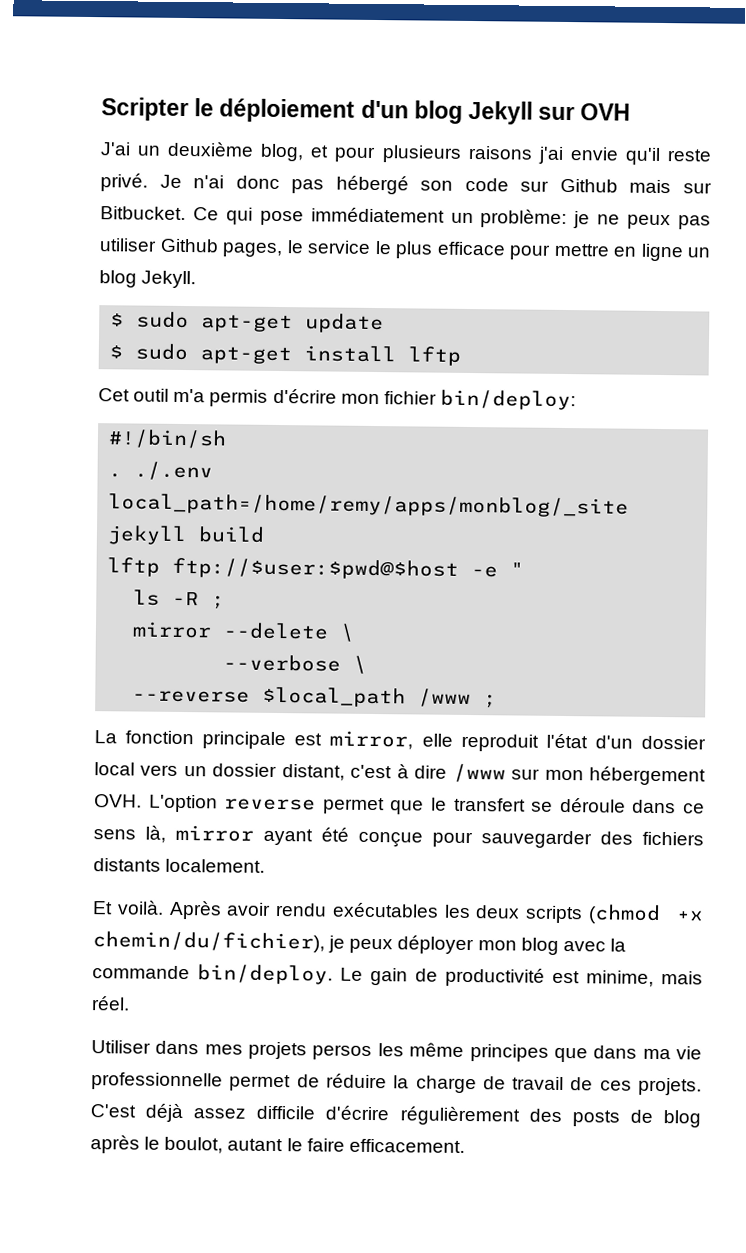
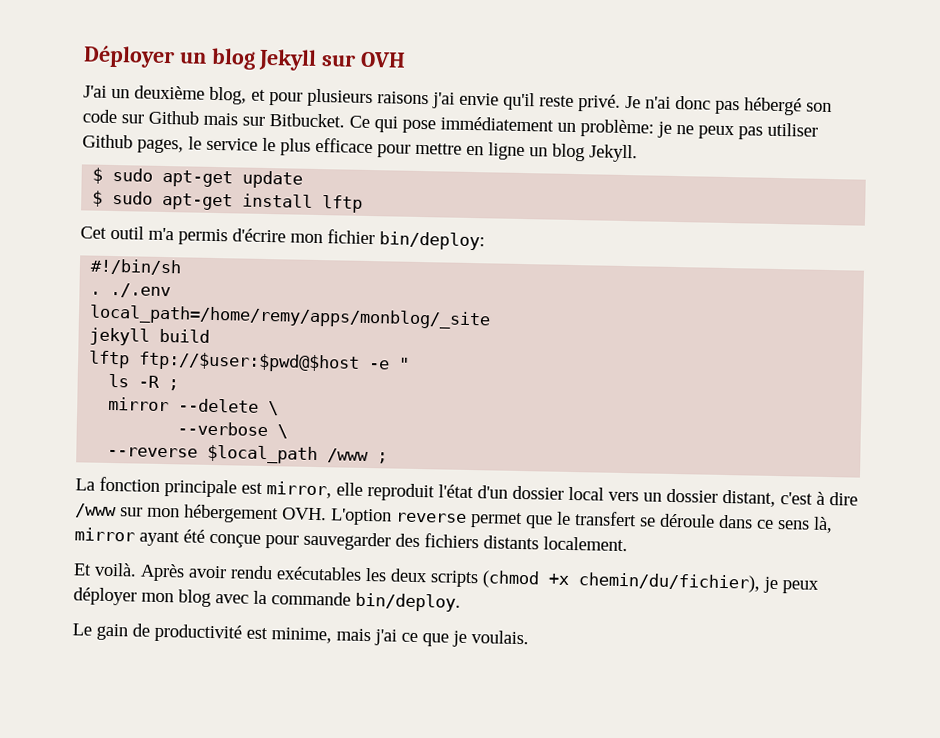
- Scripter le déploiement d'un blog Jekyll sur OVH
+ Déployer un blog Jekyll sur OVH
- Après avoir rendu exécutables les deux scripts (chmod +x chemin/du/fichier), je peux déployer mon blog avec la commande bin/deploy. Le gain de productivité est minime, mais réel.
- Utiliser dans mes projets persos les même principes que dans ma vie professionnelle permet de réduire la charge de travail de ces projets. C'est déjà assez difficile d'écrire régulièrement des posts de blog après le boulot, autant le faire efficacement.
+ Après avoir rendu exécutables les deux scripts (chmod +x chemin/du/fichier), je peux déployer mon blog avec la commande bin/deploy.
+ Le gain de productivité est minime, mais j'ai ce que je voulais.

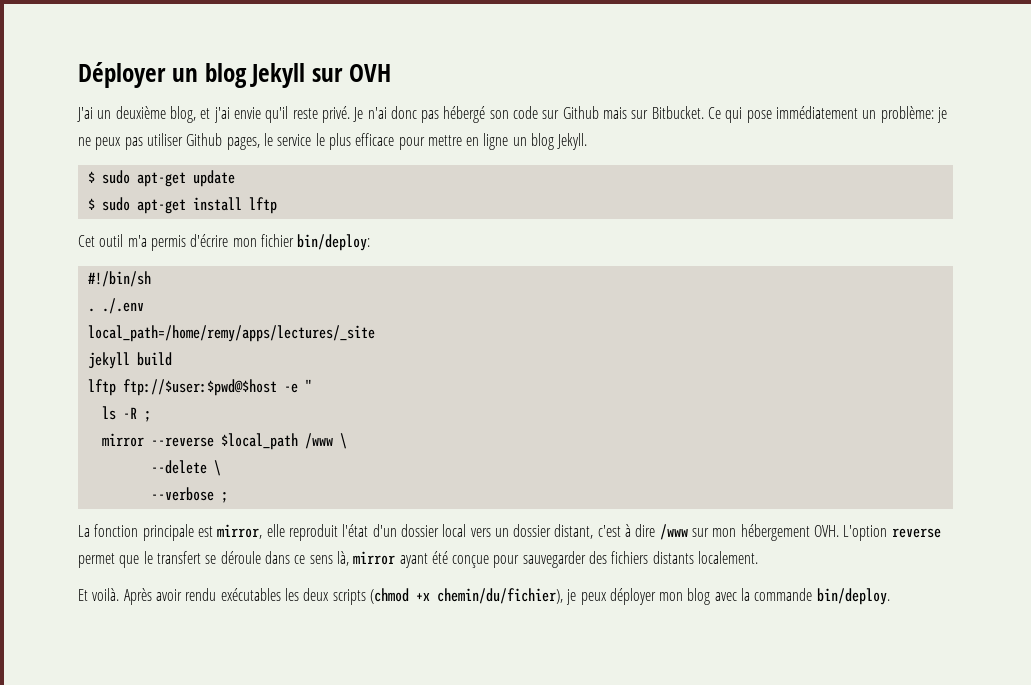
- J'ai un deuxième blog, et pour plusieurs raisons j'ai envie qu'il reste privé.
+ J'ai un deuxième blog, et j'ai envie qu'il reste privé.
- local_path=/home/remy/apps/monblog/_site
+ local_path=/home/remy/apps/lectures/_site
- mirror --delete \
+ mirror --reverse $local_path /www \
+ --delete \
- --verbose \
- --reverse $local_path /www ;
+ --verbose ;
- Le gain de productivité est minime, mais j'ai ce que je voulais.

